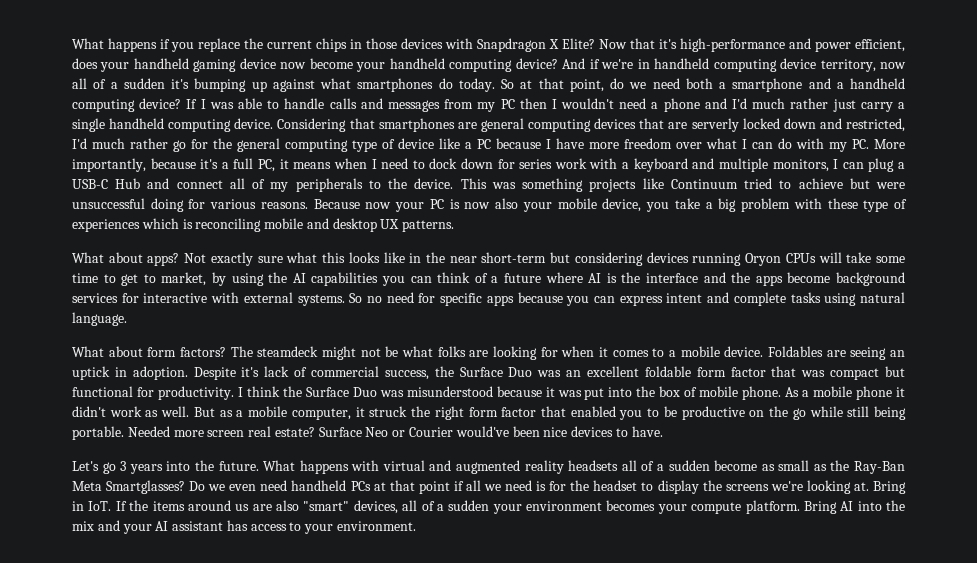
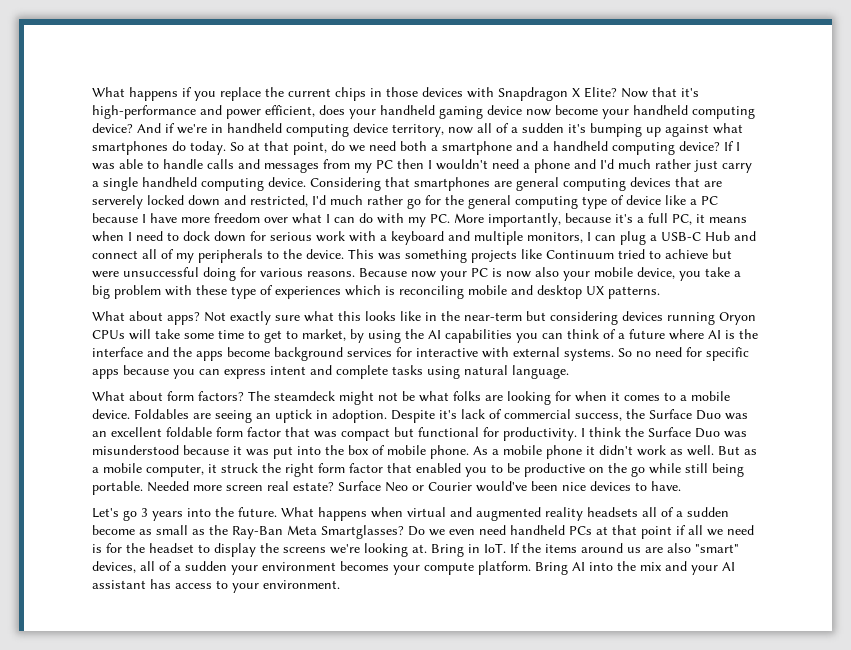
- Considering that smartphones are general computing devices that are serverly locked down and restricted, I'd much rather go for the general computing type of device like a PC because I have more freedom over what I can do with my PC. More importantly, because it's a full PC, it means when I need to dock down for series work with a keyboard and multiple monitors, I can plug a USB-C Hub and connect all of my peripherals to the device.
+ Considering that smartphones are general computing devices that are serverely locked down and restricted, I'd much rather go for the general computing type of device like a PC because I have more freedom over what I can do with my PC. More importantly, because it's a full PC, it means when I need to dock down for serious work with a keyboard and multiple monitors, I can plug a USB-C Hub and connect all of my peripherals to the device.
- Not exactly sure what this looks like in the near short-term but considering devices running Oryon CPUs will take some time to get to market, by using the AI capabilities you can think of a future where AI is the interface and the apps become background services for interactive with external systems.
+ Not exactly sure what this looks like in the near-term but considering devices running Oryon CPUs will take some time to get to market, by using the AI capabilities you can think of a future where AI is the interface and the apps become background services for interactive with external systems.
- What happens with virtual and augmented reality headsets all of a sudden become as small as the Ray-Ban Meta Smartglasses?
+ What happens when virtual and augmented reality headsets all of a sudden become as small as the Ray-Ban Meta Smartglasses?

